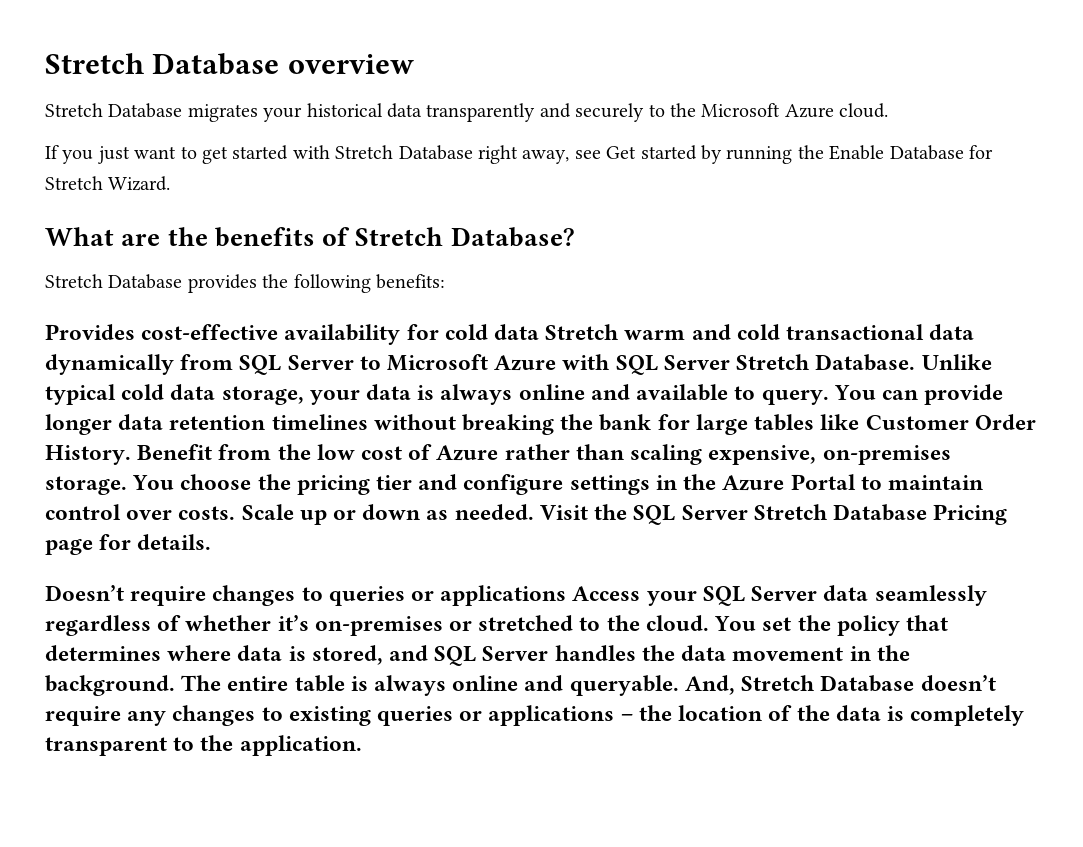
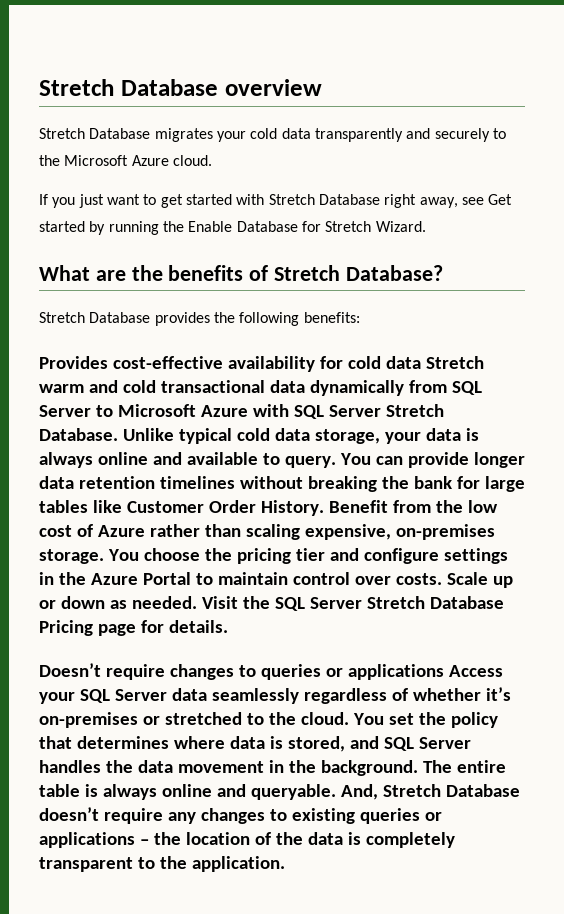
- Stretch Database migrates your historical data transparently and securely to the Microsoft Azure cloud.
+ Stretch Database migrates your cold data transparently and securely to the Microsoft Azure cloud.

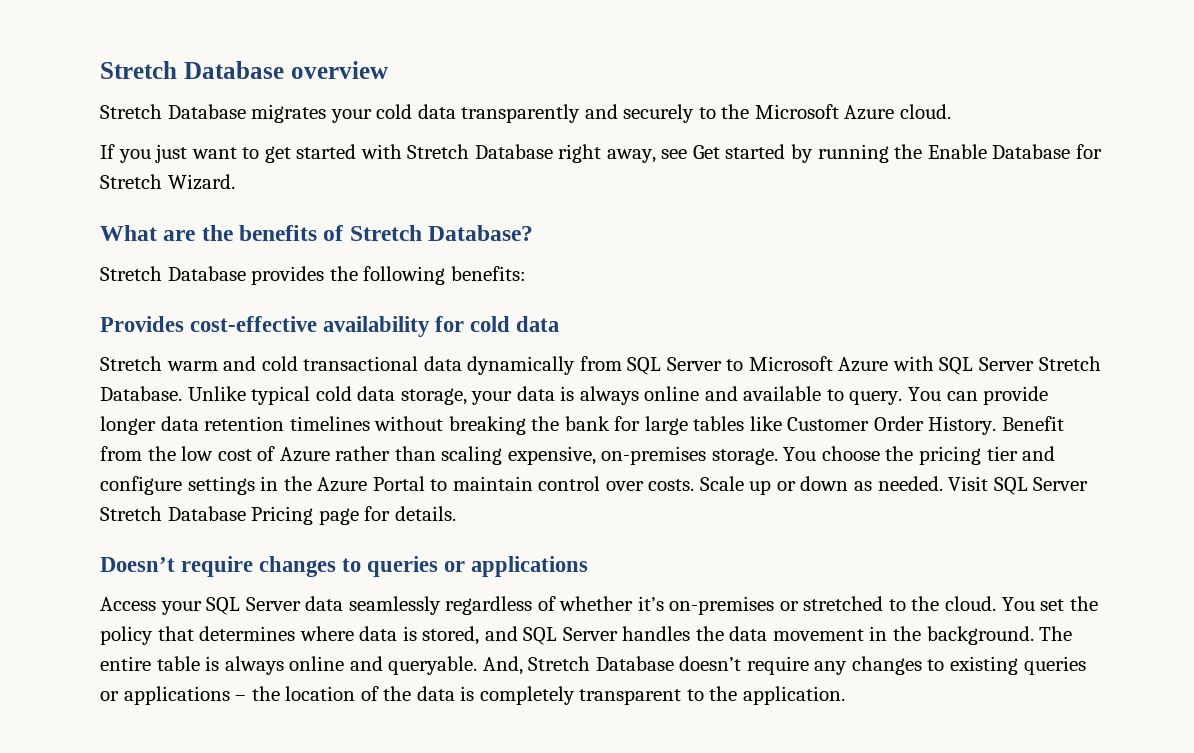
- Provides cost-effective availability for cold data Stretch warm and cold transactional data dynamically from SQL Server to Microsoft Azure with SQL Server Stretch Database.
+ Provides cost-effective availability for cold data
+ Stretch warm and cold transactional data dynamically from SQL Server to Microsoft Azure with SQL Server Stretch Database.
- Visit the SQL Server Stretch Database Pricing page for details.
+ Visit SQL Server Stretch Database Pricing page for details.
- Doesn’t require changes to queries or applications Access your SQL Server data seamlessly regardless of whether it’s on-premises or stretched to the cloud.
+ Doesn’t require changes to queries or applications
+ Access your SQL Server data seamlessly regardless of whether it’s on-premises or stretched to the cloud.

